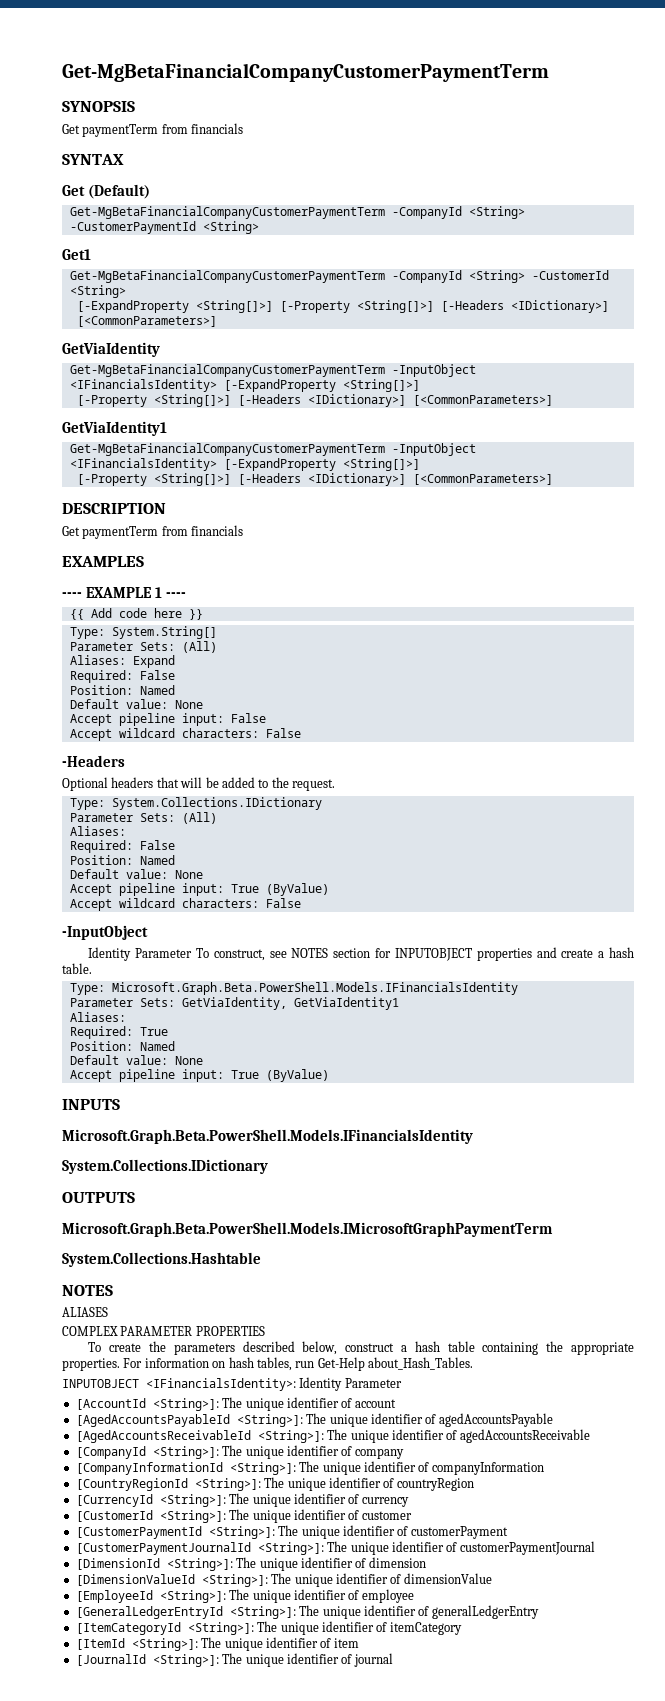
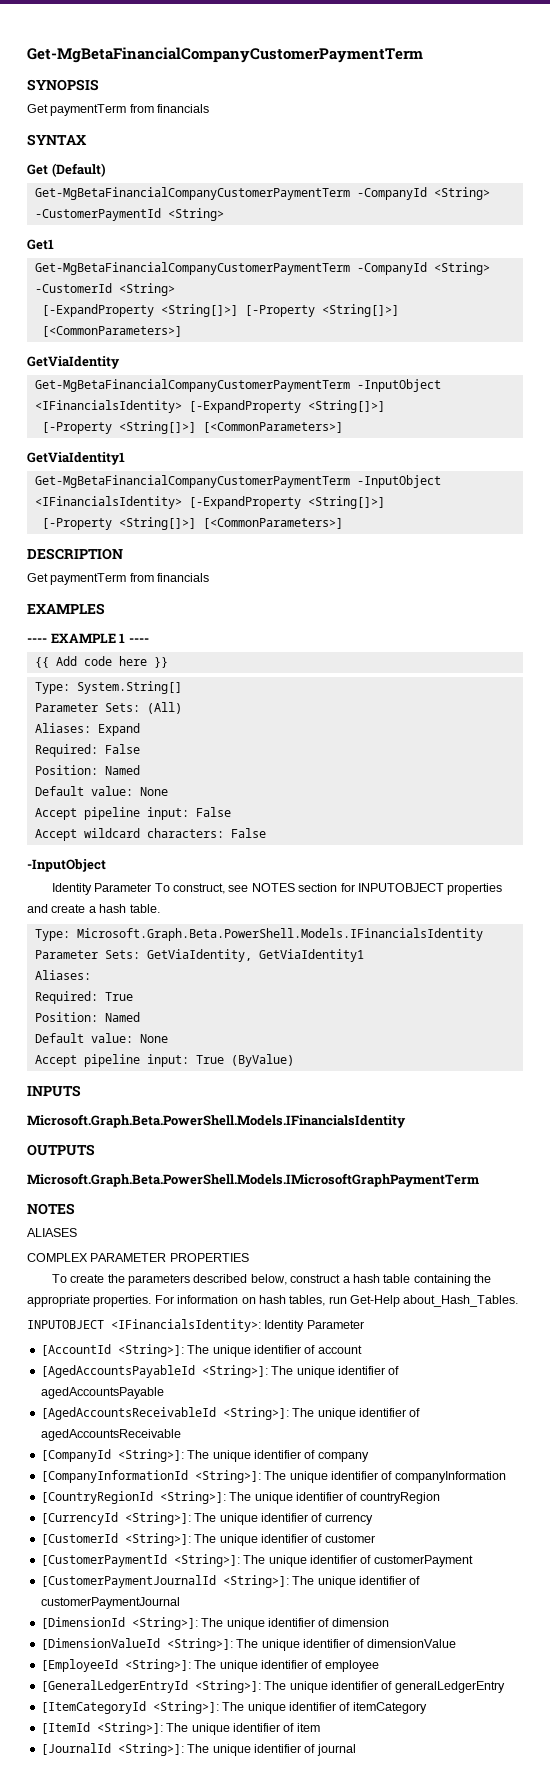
- [-ExpandProperty <String[]>] [-Property <String[]>] [-Headers <IDictionary>] [<CommonParameters>]
+ [-ExpandProperty <String[]>] [-Property <String[]>] [<CommonParameters>]
  GetViaIdentity
  Get-MgBetaFinancialCompanyCustomerPaymentTerm -InputObject <IFinancialsIdentity> [-ExpandProperty <String[]>]
- [-Property <String[]>] [-Headers <IDictionary>] [<CommonParameters>]
+ [-Property <String[]>] [<CommonParameters>]
  GetViaIdentity1
  Get-MgBetaFinancialCompanyCustomerPaymentTerm -InputObject <IFinancialsIdentity> [-ExpandProperty <String[]>]
- [-Property <String[]>] [-Headers <IDictionary>] [<CommonParameters>]
+ [-Property <String[]>] [<CommonParameters>]
- -Headers
- Optional headers that will be added to the request.
- Type: System.Collections.IDictionary
- Parameter Sets: (All)
- Aliases:
- Required: False
- Position: Named
- Default value: None
- Accept pipeline input: True (ByValue)
- Accept wildcard characters: False
  INPUTS
  Microsoft.Graph.Beta.PowerShell.Models.IFinancialsIdentity
- System.Collections.IDictionary
- System.Collections.Hashtable

